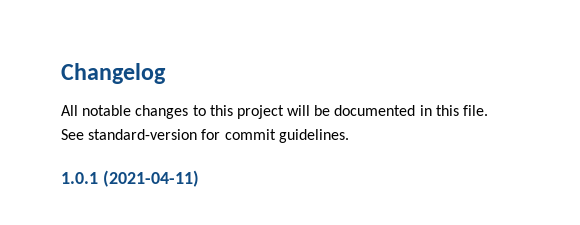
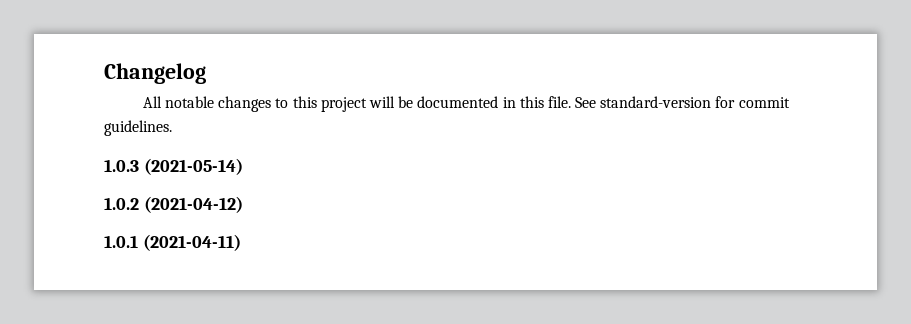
+ 1.0.3 (2021-05-14)
+ 1.0.2 (2021-04-12)

